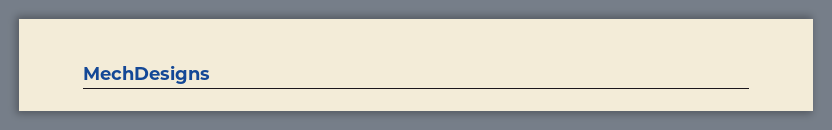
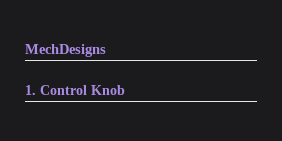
+ 1. Control Knob

